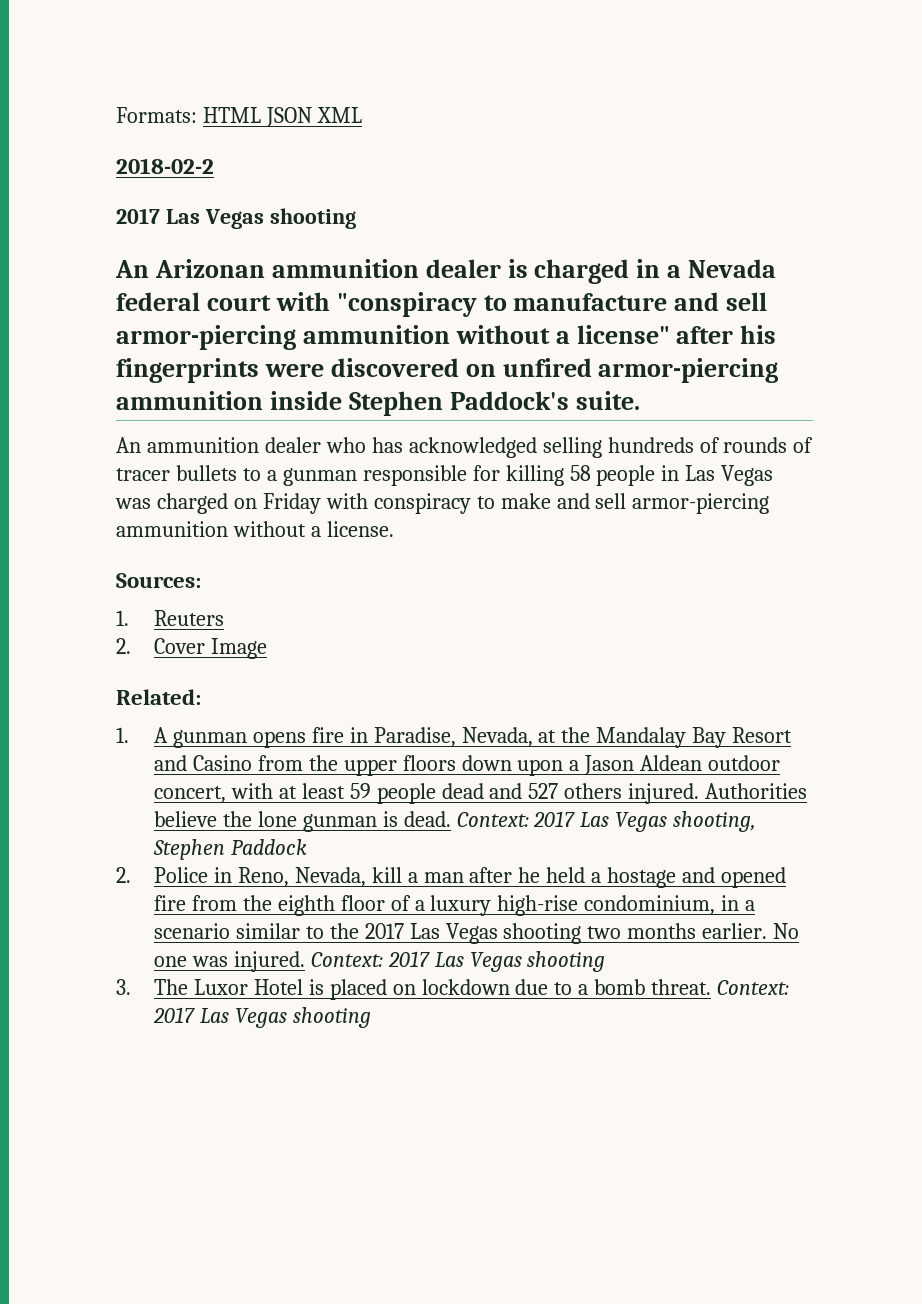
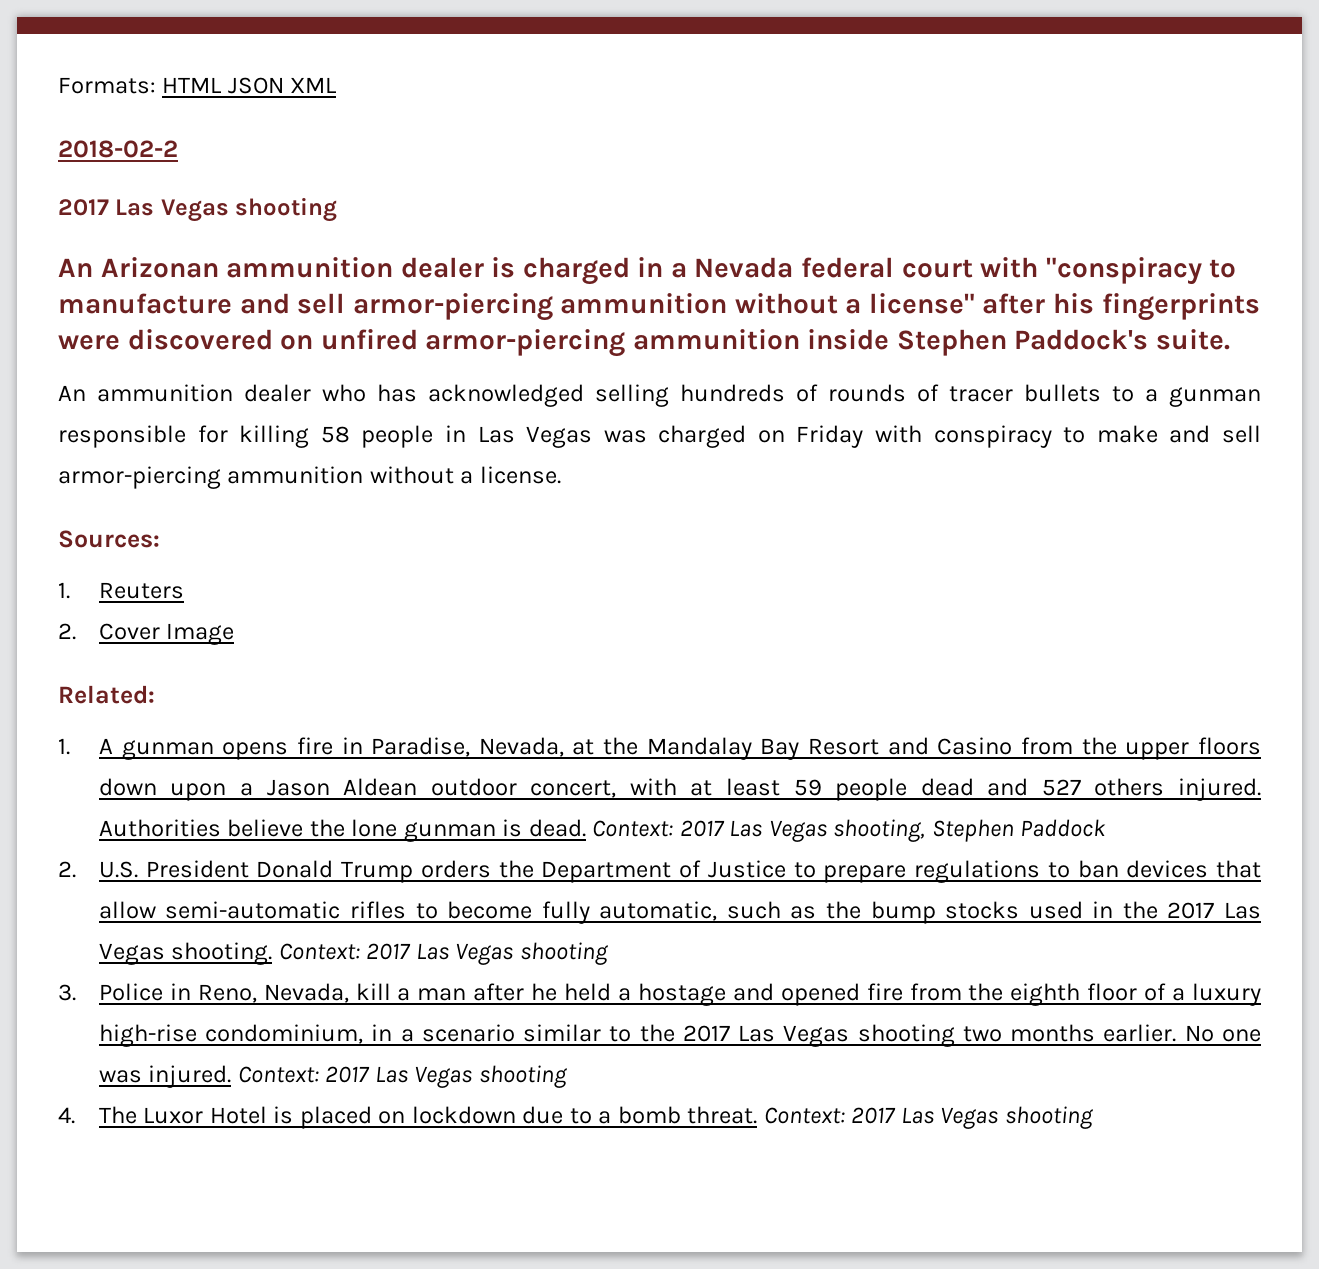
- 2. Police in Reno, Nevada, kill a man after he held a hostage and opened fire from the eighth floor of a luxury high-rise condominium, in a scenario similar to the 2017 Las Vegas shooting two months earlier.
+ 2. U.S. President Donald Trump orders the Department of Justice to prepare regulations to ban devices that allow semi-automatic rifles to become fully automatic, such as the bump stocks used in the 2017 Las Vegas shooting. Context: 2017 Las Vegas shooting
+ 3. Police in Reno, Nevada, kill a man after he held a hostage and opened fire from the eighth floor of a luxury high-rise condominium, in a scenario similar to the 2017 Las Vegas shooting two months earlier.
- 3. The Luxor Hotel is placed on lockdown due to a bomb threat.
+ 4. The Luxor Hotel is placed on lockdown due to a bomb threat.

